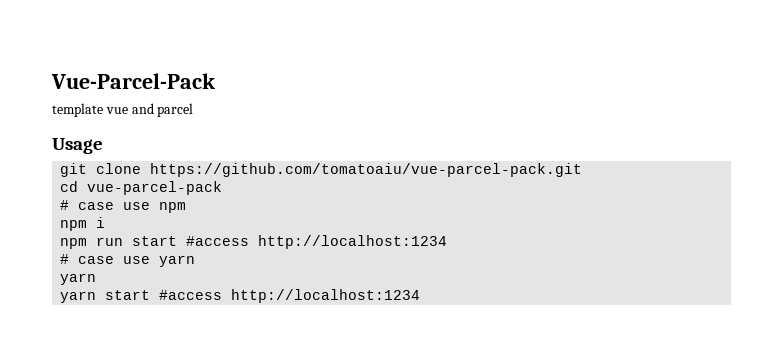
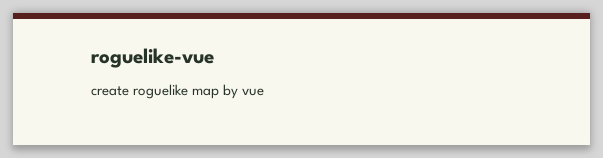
- Vue-Parcel-Pack
- template vue and parcel
- Usage
- git clone https://github.com/tomatoaiu/vue-parcel-pack.git
- cd vue-parcel-pack
- # case use npm
- npm i
- npm run start #access http://localhost:1234
- # case use yarn
- yarn
- yarn start #access http://localhost:1234
+ roguelike-vue
+ create roguelike map by vue

